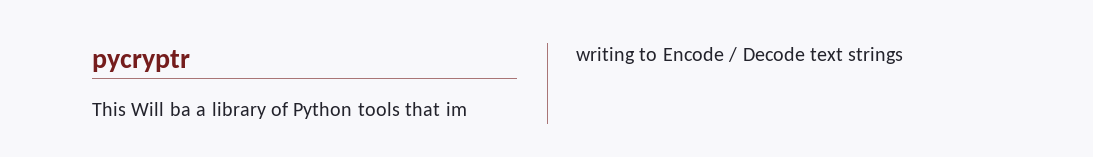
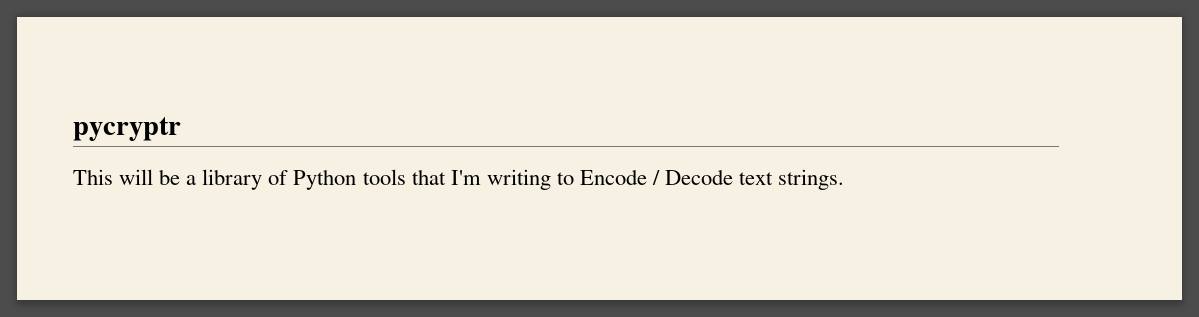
- This Will ba a library of Python tools that im writing to Encode / Decode text strings
+ This will be a library of Python tools that I'm writing to Encode / Decode text strings.

